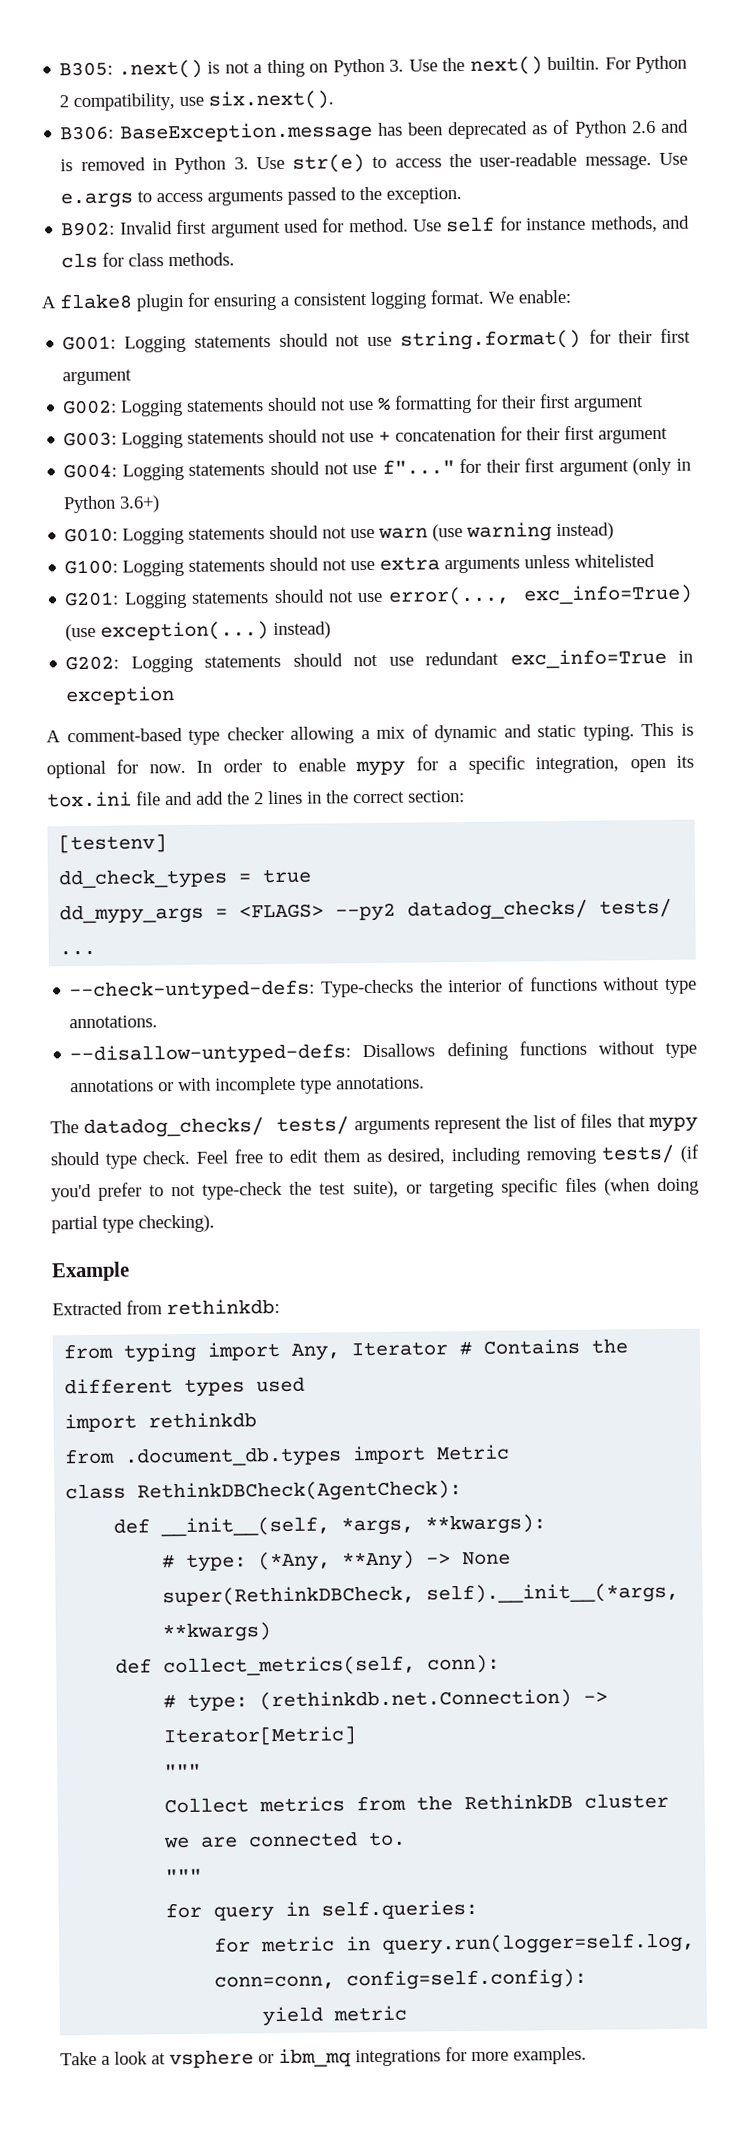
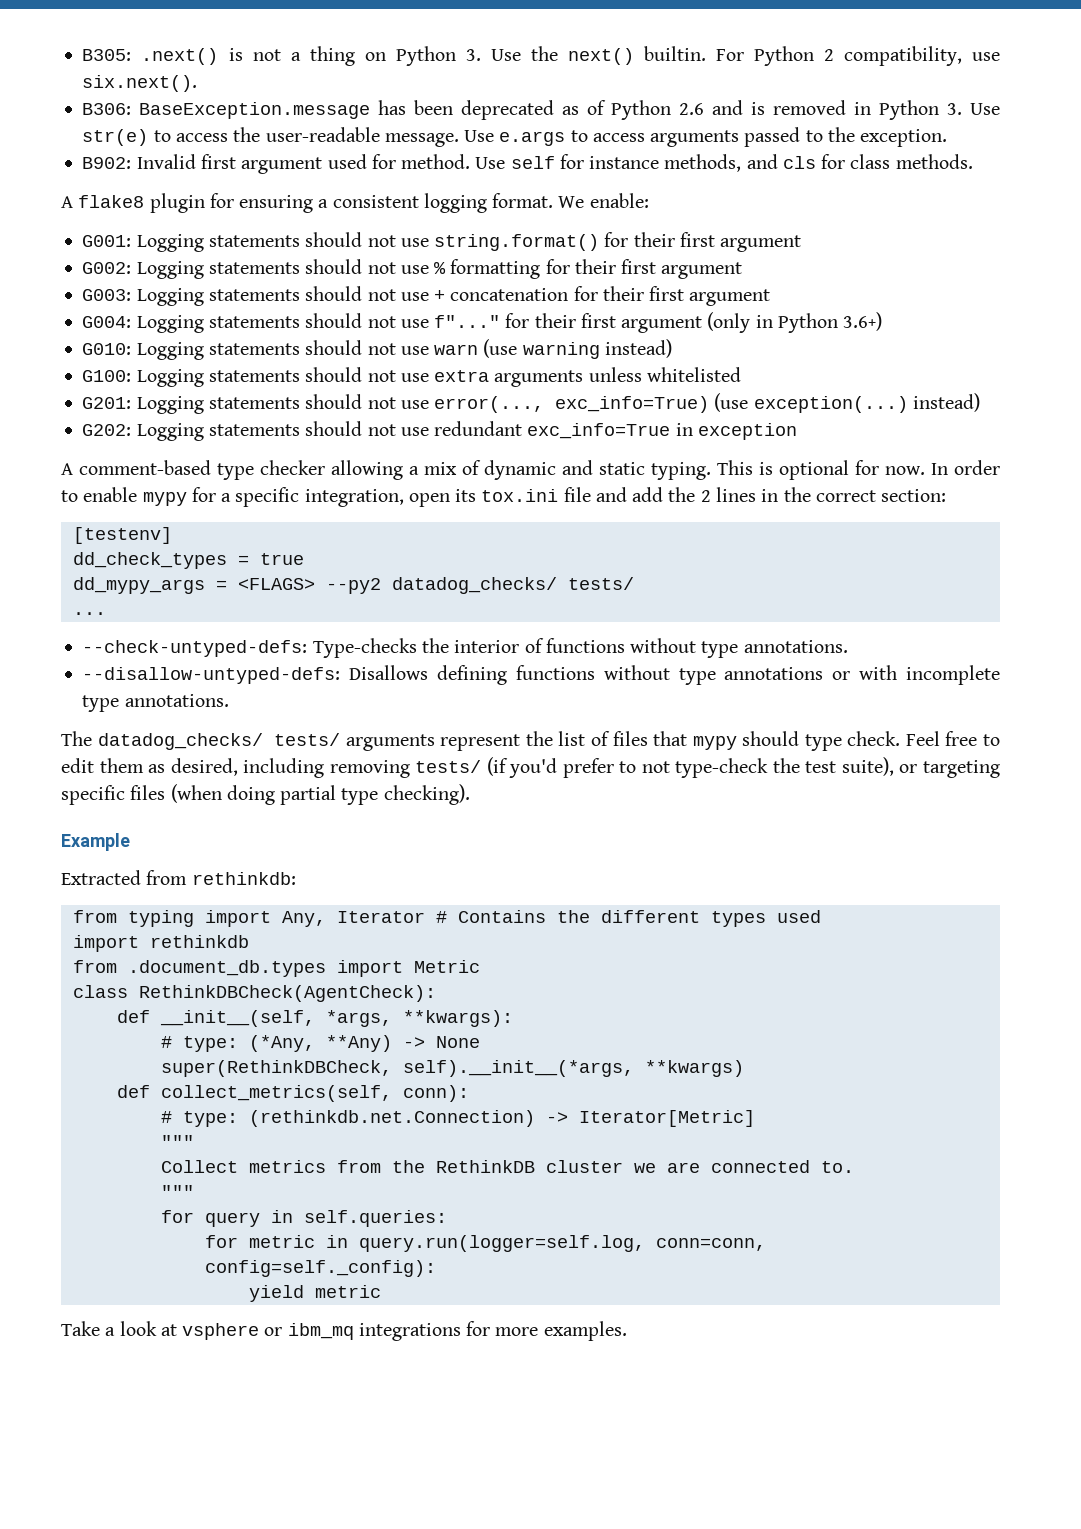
- for metric in query.run(logger=self.log, conn=conn, config=self.config):
+ for metric in query.run(logger=self.log, conn=conn, config=self._config):

